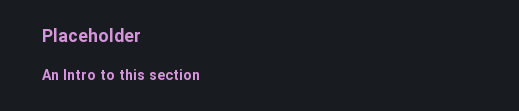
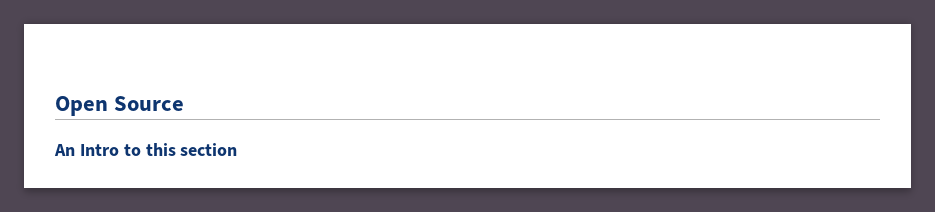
- Placeholder
+ Open Source

